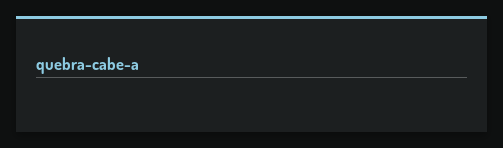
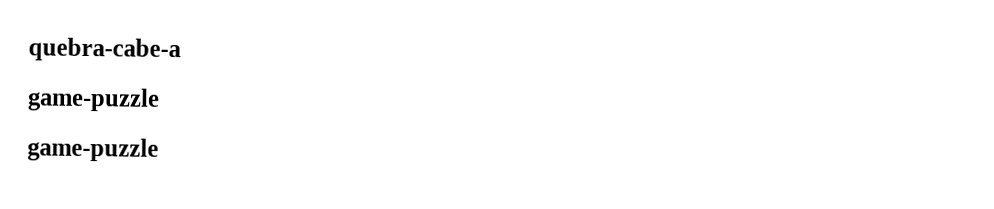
  quebra-cabe-a
+ game-puzzle
+ game-puzzle

